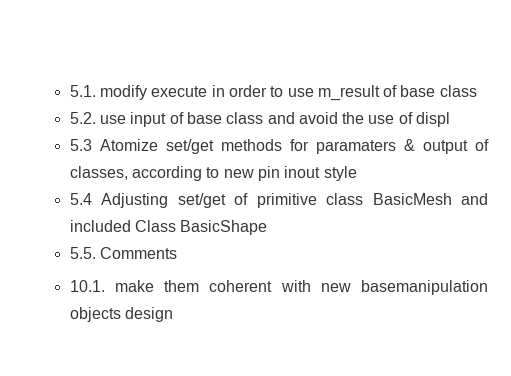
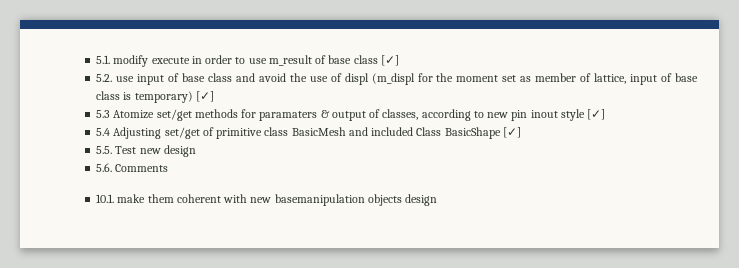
- 5.1. modify execute in order to use m_result of base class
+ 5.1. modify execute in order to use m_result of base class [✓]
- 5.2. use input of base class and avoid the use of displ
+ 5.2. use input of base class and avoid the use of displ (m_displ for the moment set as member of lattice, input of base class is temporary) [✓]
- 5.3 Atomize set/get methods for paramaters & output of classes, according to new pin inout style
+ 5.3 Atomize set/get methods for paramaters & output of classes, according to new pin inout style [✓]
- 5.4 Adjusting set/get of primitive class BasicMesh and included Class BasicShape
+ 5.4 Adjusting set/get of primitive class BasicMesh and included Class BasicShape [✓]
- 5.5. Comments
+ 5.5. Test new design
+ 5.6. Comments

